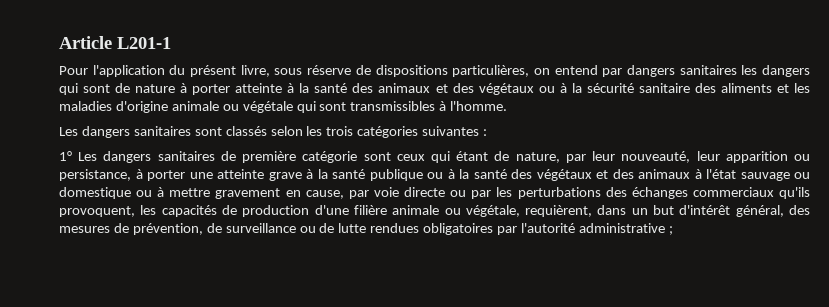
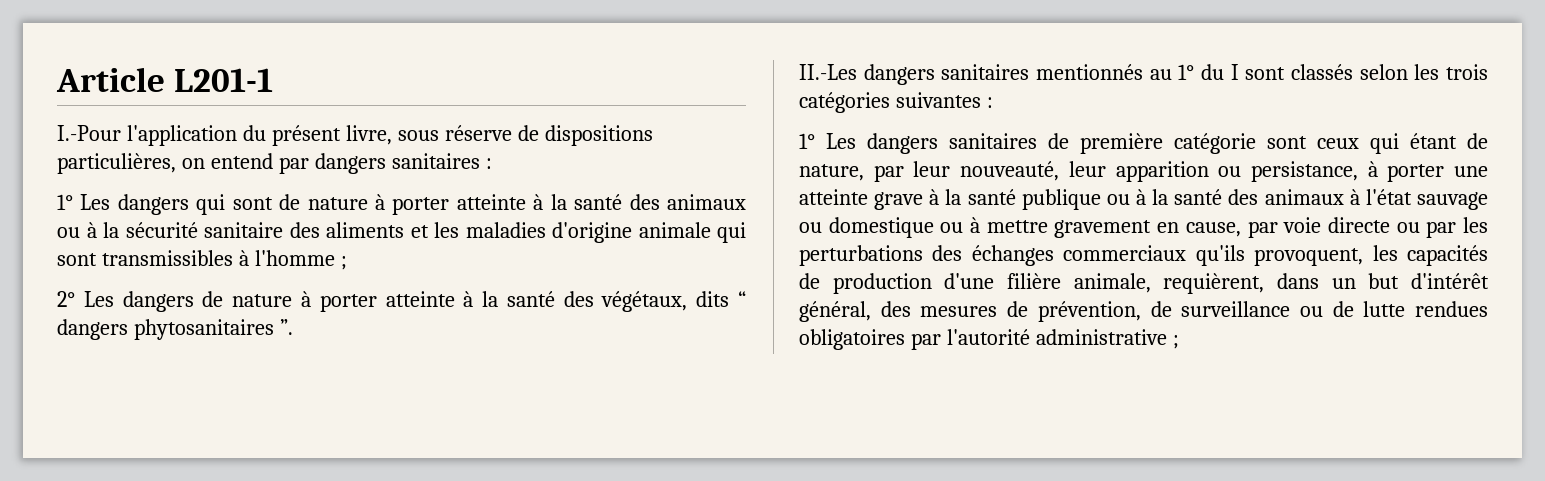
- Pour l'application du présent livre, sous réserve de dispositions particulières, on entend par dangers sanitaires les dangers qui sont de nature à porter atteinte à la santé des animaux et des végétaux ou à la sécurité sanitaire des aliments et les maladies d'origine animale ou végétale qui sont transmissibles à l'homme.
- Les dangers sanitaires sont classés selon les trois catégories suivantes :
+ I.-Pour l'application du présent livre, sous réserve de dispositions particulières, on entend par dangers sanitaires :
+ 1° Les dangers qui sont de nature à porter atteinte à la santé des animaux ou à la sécurité sanitaire des aliments et les maladies d'origine animale qui sont transmissibles à l'homme ;
+ 2° Les dangers de nature à porter atteinte à la santé des végétaux, dits “ dangers phytosanitaires ”.
+ II.-Les dangers sanitaires mentionnés au 1° du I sont classés selon les trois catégories suivantes :
- 1° Les dangers sanitaires de première catégorie sont ceux qui étant de nature, par leur nouveauté, leur apparition ou persistance, à porter une atteinte grave à la santé publique ou à la santé des végétaux et des animaux à l'état sauvage ou domestique ou à mettre gravement en cause, par voie directe ou par les perturbations des échanges commerciaux qu'ils provoquent, les capacités de production d'une filière animale ou végétale, requièrent, dans un but d'intérêt général, des mesures de prévention, de surveillance ou de lutte rendues obligatoires par l'autorité administrative ;
+ 1° Les dangers sanitaires de première catégorie sont ceux qui étant de nature, par leur nouveauté, leur apparition ou persistance, à porter une atteinte grave à la santé publique ou à la santé des animaux à l'état sauvage ou domestique ou à mettre gravement en cause, par voie directe ou par les perturbations des échanges commerciaux qu'ils provoquent, les capacités de production d'une filière animale, requièrent, dans un but d'intérêt général, des mesures de prévention, de surveillance ou de lutte rendues obligatoires par l'autorité administrative ;

